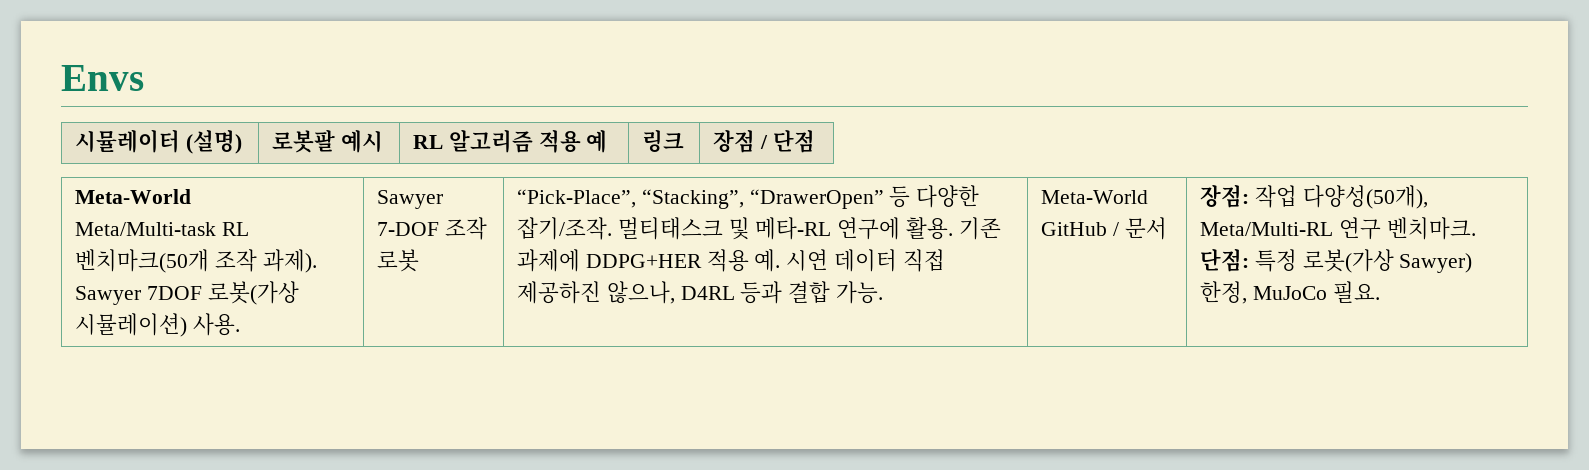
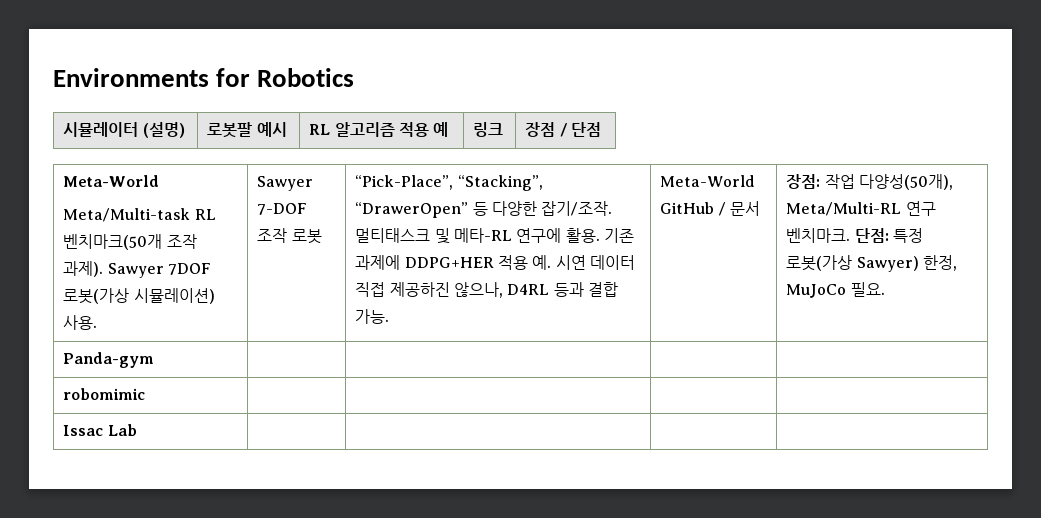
- Envs
+ Environments for Robotics
+ Panda-gym | | | |
+ robomimic | | | |
+ Issac Lab | | | |

